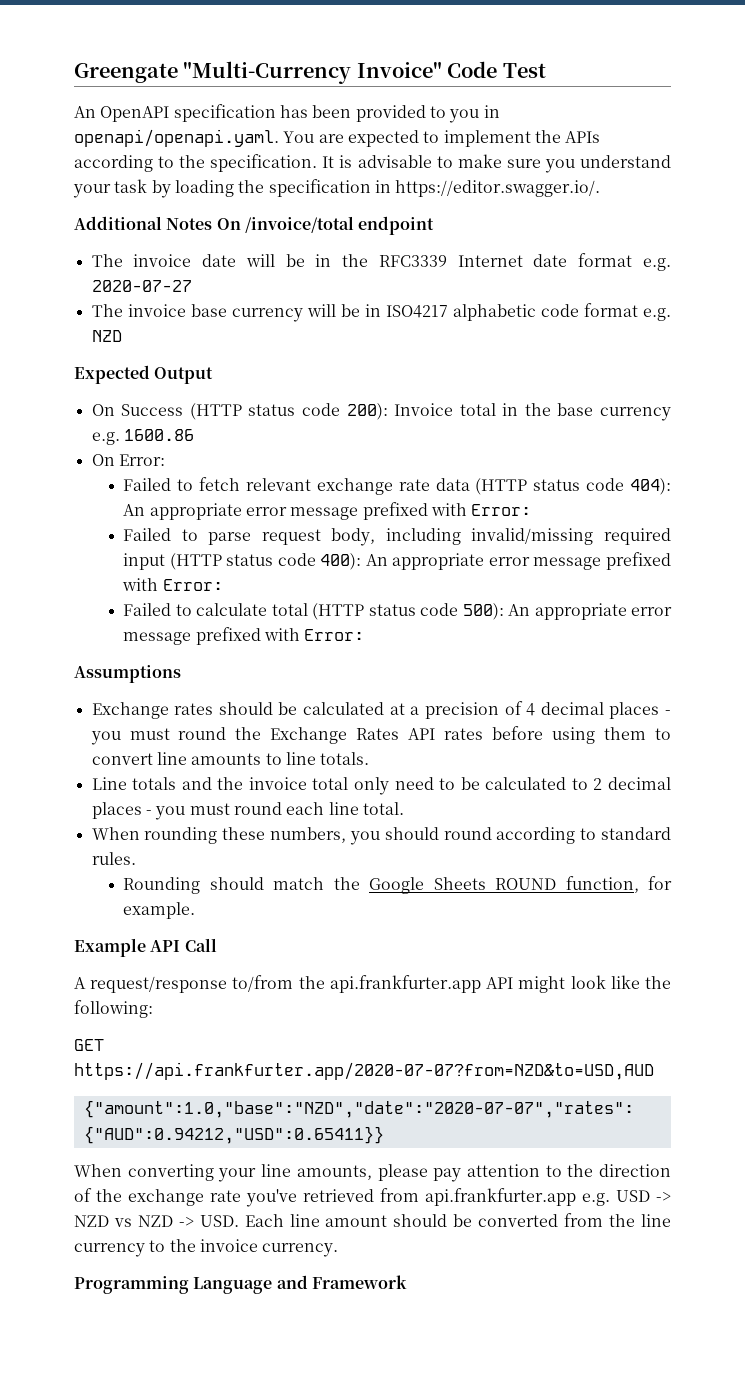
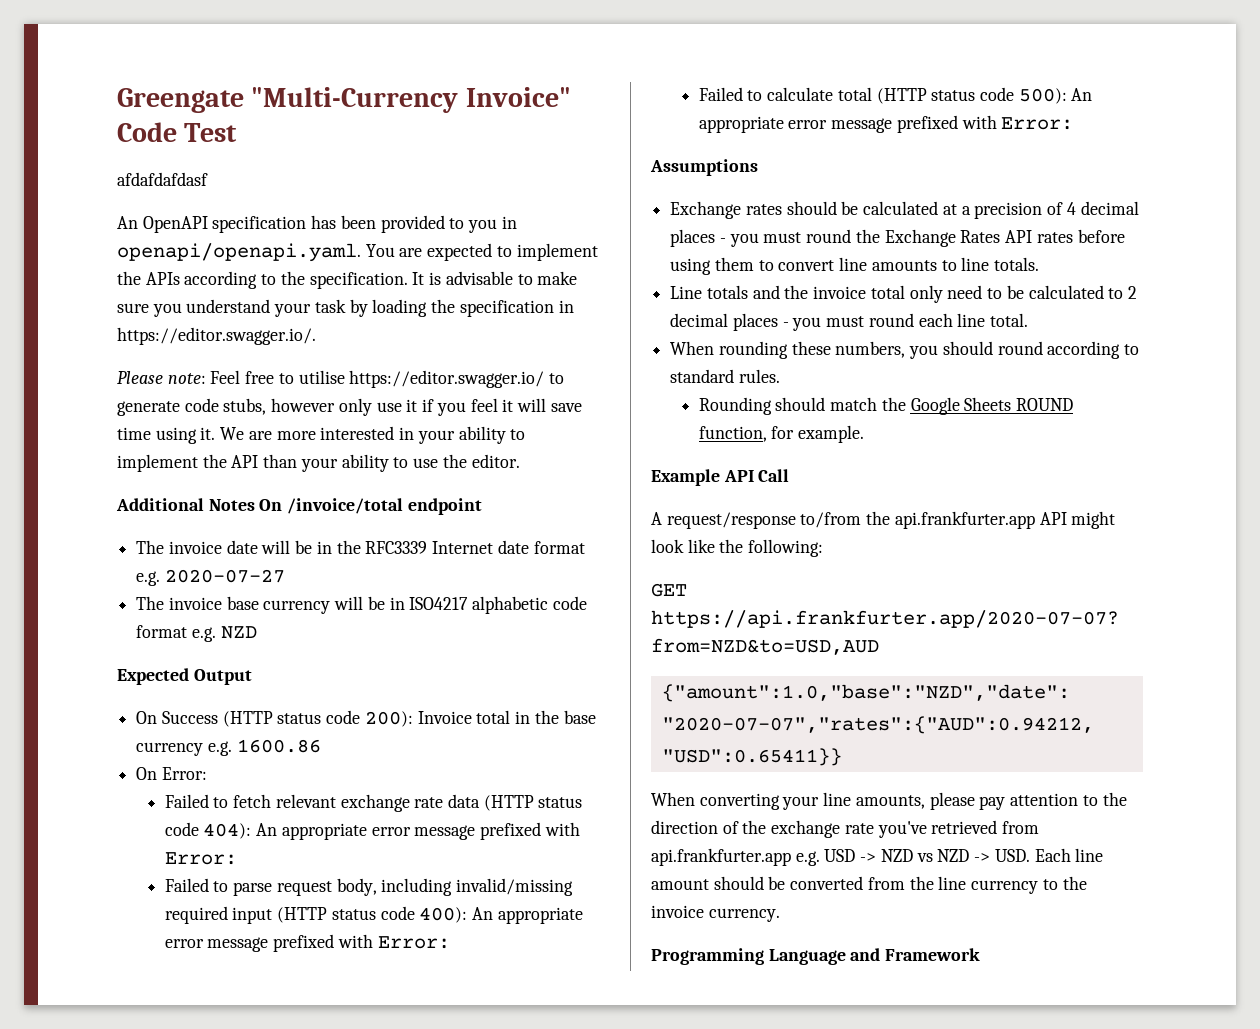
+ afdafdafdasf
+ Please note: Feel free to utilise https://editor.swagger.io/ to generate code stubs, however only use it if you feel it will save time using it. We are more interested in your ability to implement the API than your ability to use the editor.

